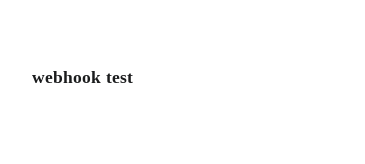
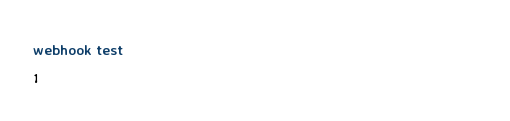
+ 1

